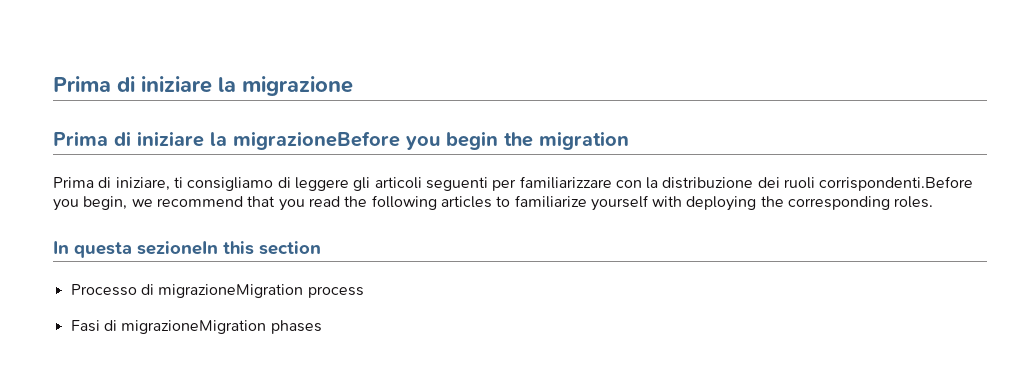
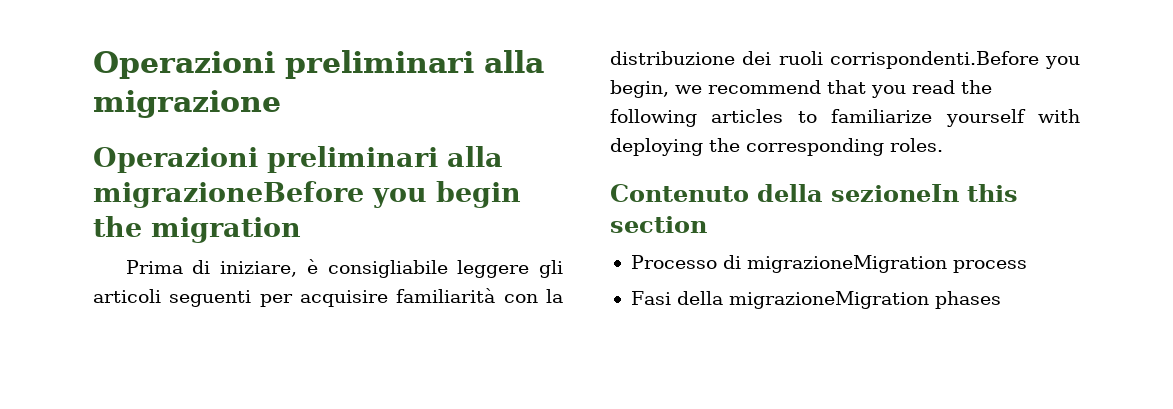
- Prima di iniziare la migrazione
- Prima di iniziare la migrazioneBefore you begin the migration
+ Operazioni preliminari alla migrazione
+ Operazioni preliminari alla migrazioneBefore you begin the migration
- Prima di iniziare, ti consigliamo di leggere gli articoli seguenti per familiarizzare con la distribuzione dei ruoli corrispondenti.Before you begin, we recommend that you read the following articles to familiarize yourself with deploying the corresponding roles.
+ Prima di iniziare, è consigliabile leggere gli articoli seguenti per acquisire familiarità con la distribuzione dei ruoli corrispondenti.Before you begin, we recommend that you read the following articles to familiarize yourself with deploying the corresponding roles.
- In questa sezioneIn this section
+ Contenuto della sezioneIn this section
- Fasi di migrazioneMigration phases
+ Fasi della migrazioneMigration phases

